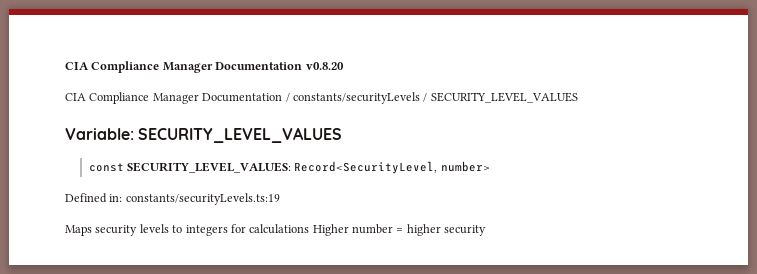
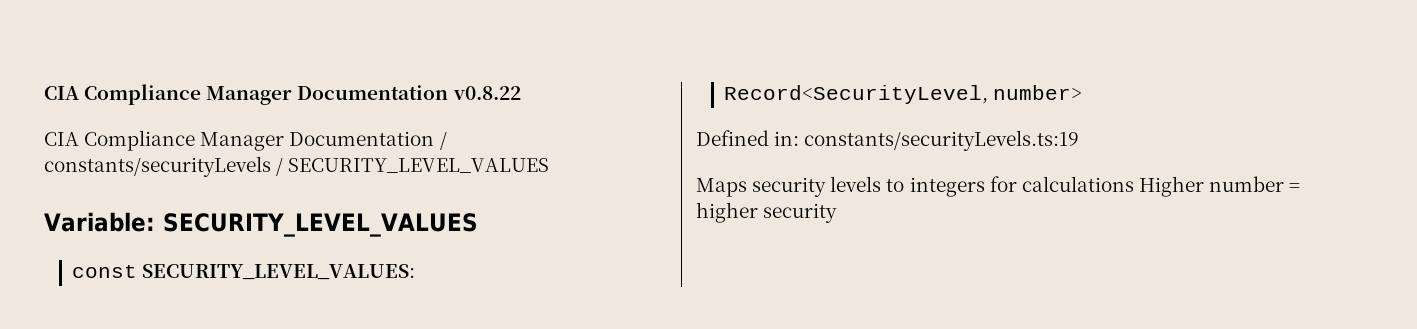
- CIA Compliance Manager Documentation v0.8.20
+ CIA Compliance Manager Documentation v0.8.22

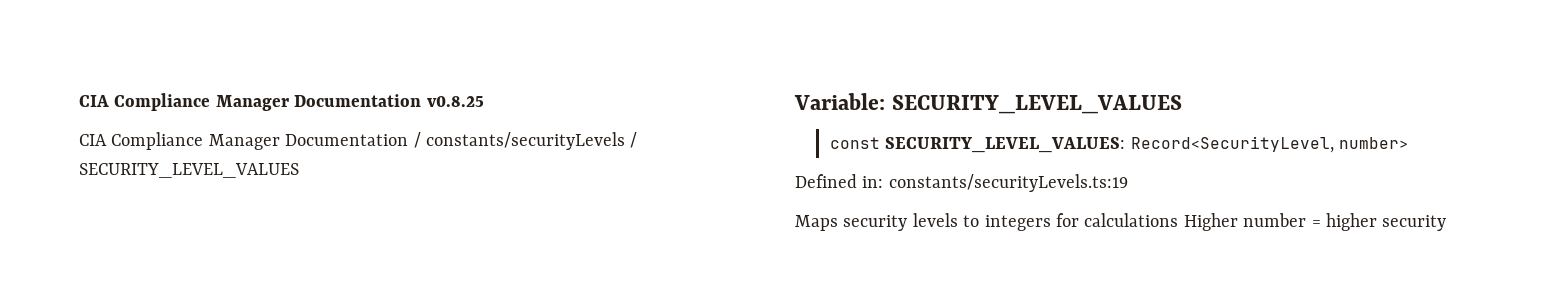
- CIA Compliance Manager Documentation v0.8.22
+ CIA Compliance Manager Documentation v0.8.25

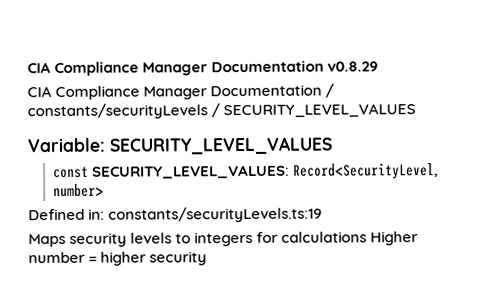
- CIA Compliance Manager Documentation v0.8.25
+ CIA Compliance Manager Documentation v0.8.29

